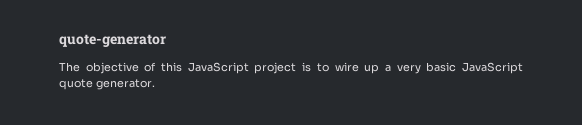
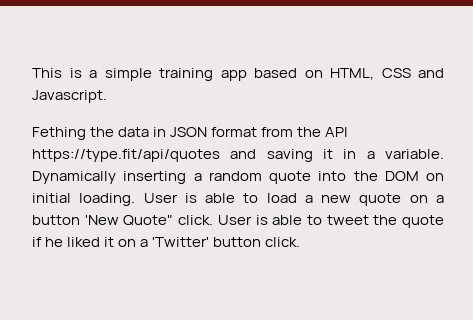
- quote-generator
- The objective of this JavaScript project is to wire up a very basic JavaScript quote generator.
+ This is a simple training app based on HTML, CSS and Javascript.
+ Fething the data in JSON format from the API https://type.fit/api/quotes and saving it in a variable. Dynamically inserting a random quote into the DOM on initial loading. User is able to load a new quote on a button 'New Quote" click. User is able to tweet the quote if he liked it on a 'Twitter' button click.

